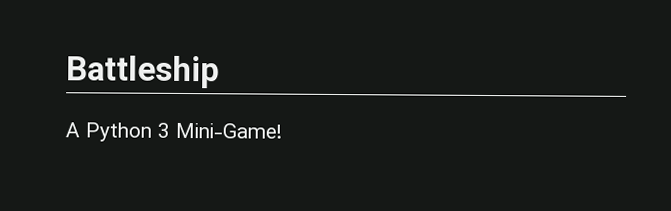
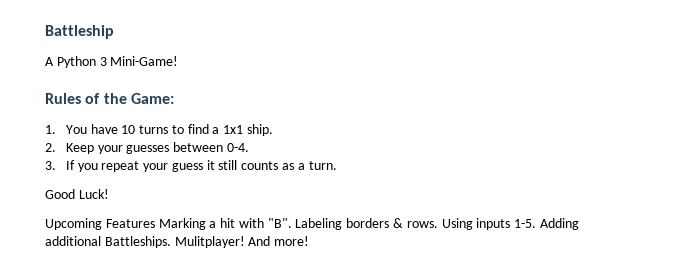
+ Rules of the Game:
+ 1. You have 10 turns to find a 1x1 ship.
+ 2. Keep your guesses between 0-4.
+ 3. If you repeat your guess it still counts as a turn.
+ Good Luck!
+ Upcoming Features Marking a hit with "B". Labeling borders & rows. Using inputs 1-5. Adding additional Battleships. Mulitplayer! And more!

